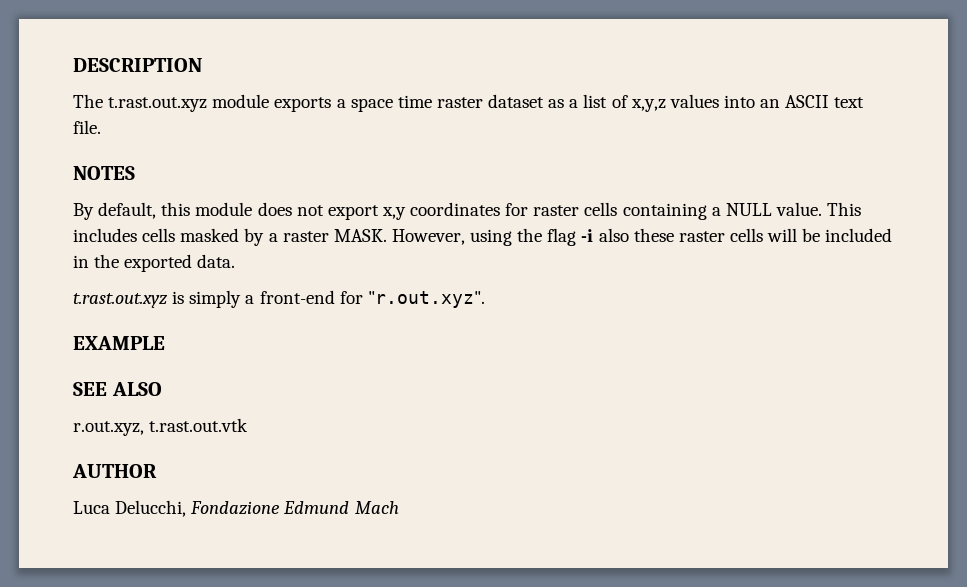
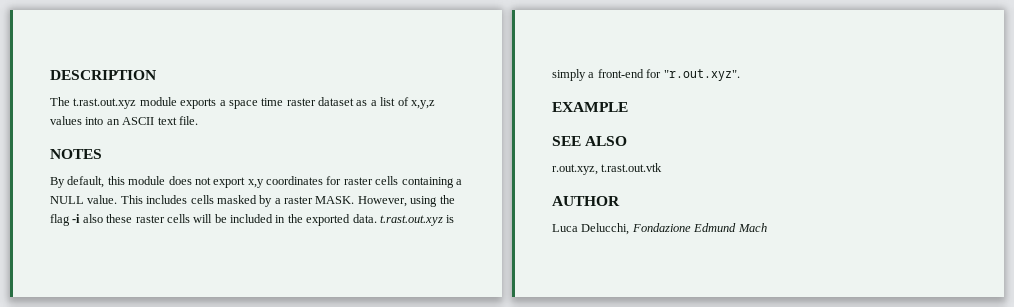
- However, using the flag -i also these raster cells will be included in the exported data.
- t.rast.out.xyz is simply a front-end for "r.out.xyz".
+ However, using the flag -i also these raster cells will be included in the exported data. t.rast.out.xyz is simply a front-end for "r.out.xyz".

